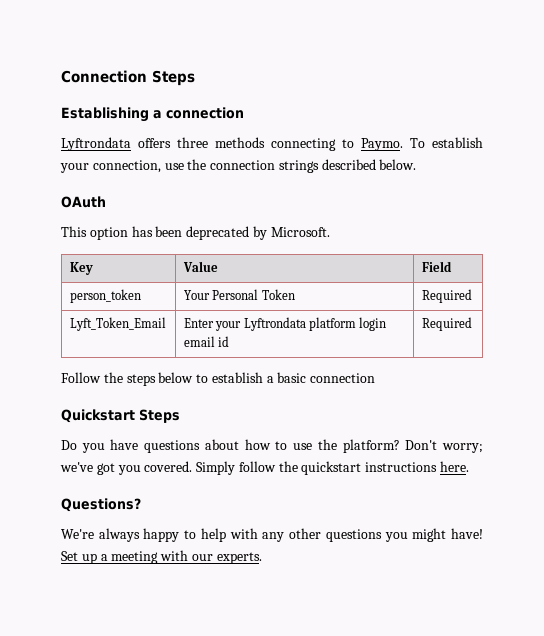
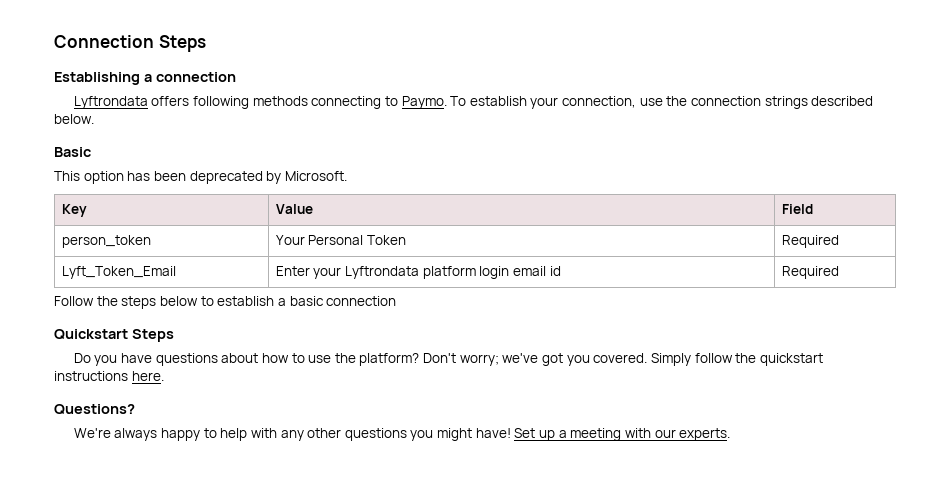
- Lyftrondata offers three methods connecting to Paymo.
+ Lyftrondata offers following methods connecting to Paymo.
- OAuth
+ Basic

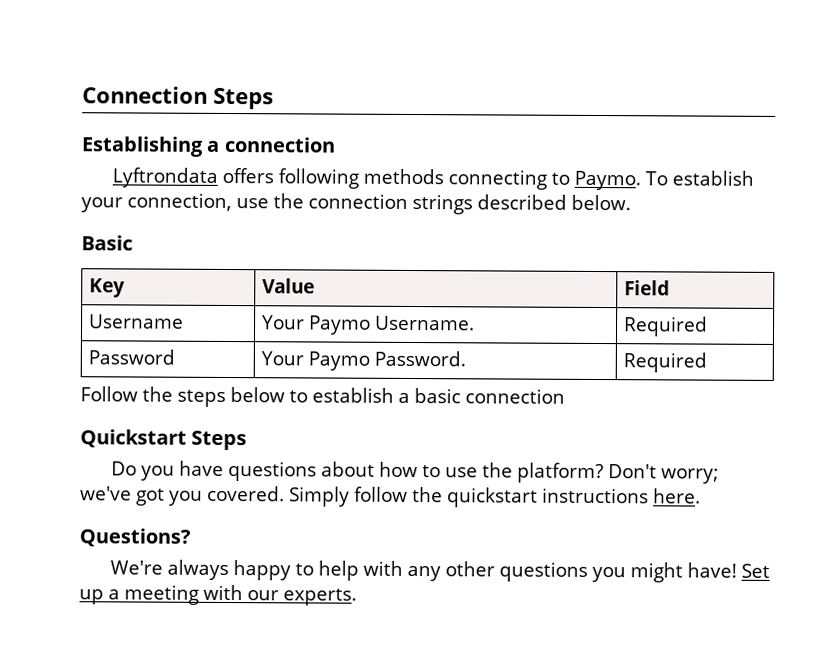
- This option has been deprecated by Microsoft.
- person_token | Your Personal Token | Required
- Lyft_Token_Email | Enter your Lyftrondata platform login email id | Required
+ Username | Your Paymo Username. | Required
+ Password | Your Paymo Password. | Required

